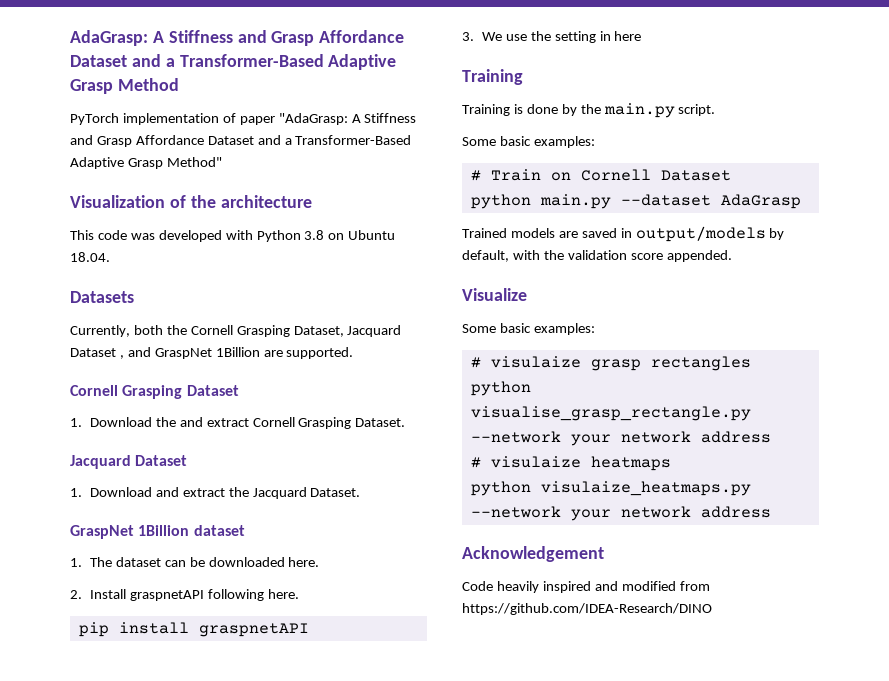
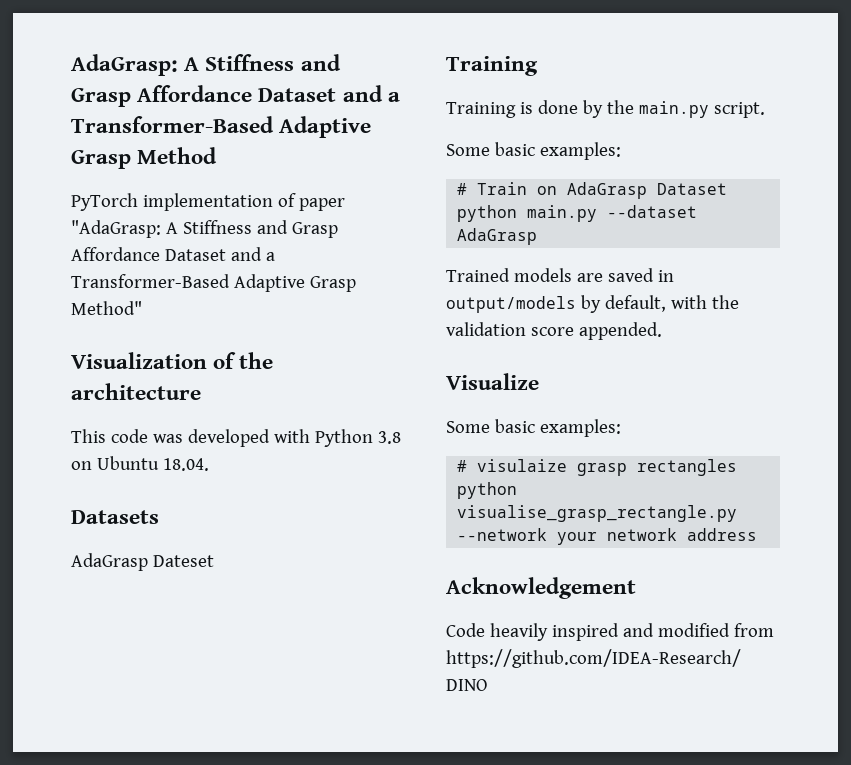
- Currently, both the Cornell Grasping Dataset, Jacquard Dataset , and GraspNet 1Billion are supported.
- Cornell Grasping Dataset
- 1. Download the and extract Cornell Grasping Dataset.
- Jacquard Dataset
- 1. Download and extract the Jacquard Dataset.
- GraspNet 1Billion dataset
- 1. The dataset can be downloaded here.
- 2. Install graspnetAPI following here.
- pip install graspnetAPI
- 3. We use the setting in here
+ AdaGrasp Dateset
- # Train on Cornell Dataset
+ # Train on AdaGrasp Dataset
- # visulaize heatmaps
- python visulaize_heatmaps.py --network your network address

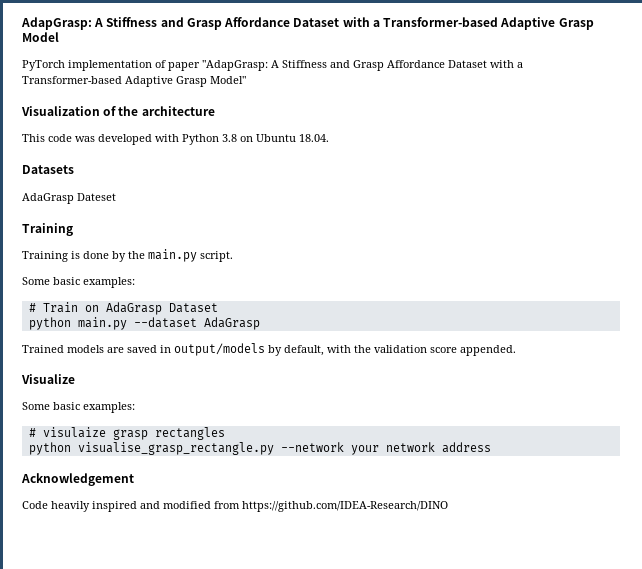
- AdaGrasp: A Stiffness and Grasp Affordance Dataset and a Transformer-Based Adaptive Grasp Method
+ AdapGrasp: A Stiffness and Grasp Affordance Dataset with a Transformer-based Adaptive Grasp Model
- PyTorch implementation of paper "AdaGrasp: A Stiffness and Grasp Affordance Dataset and a Transformer-Based Adaptive Grasp Method"
+ PyTorch implementation of paper "AdapGrasp: A Stiffness and Grasp Affordance Dataset with a Transformer-based Adaptive Grasp Model"

